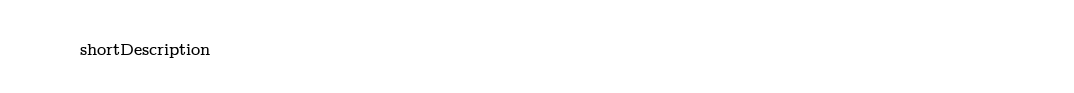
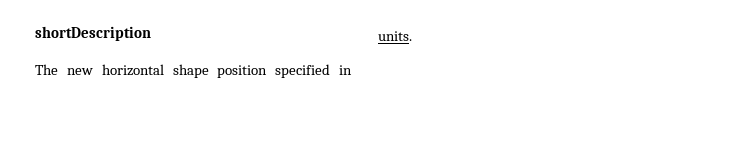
+ The new horizontal shape position specified in units.

